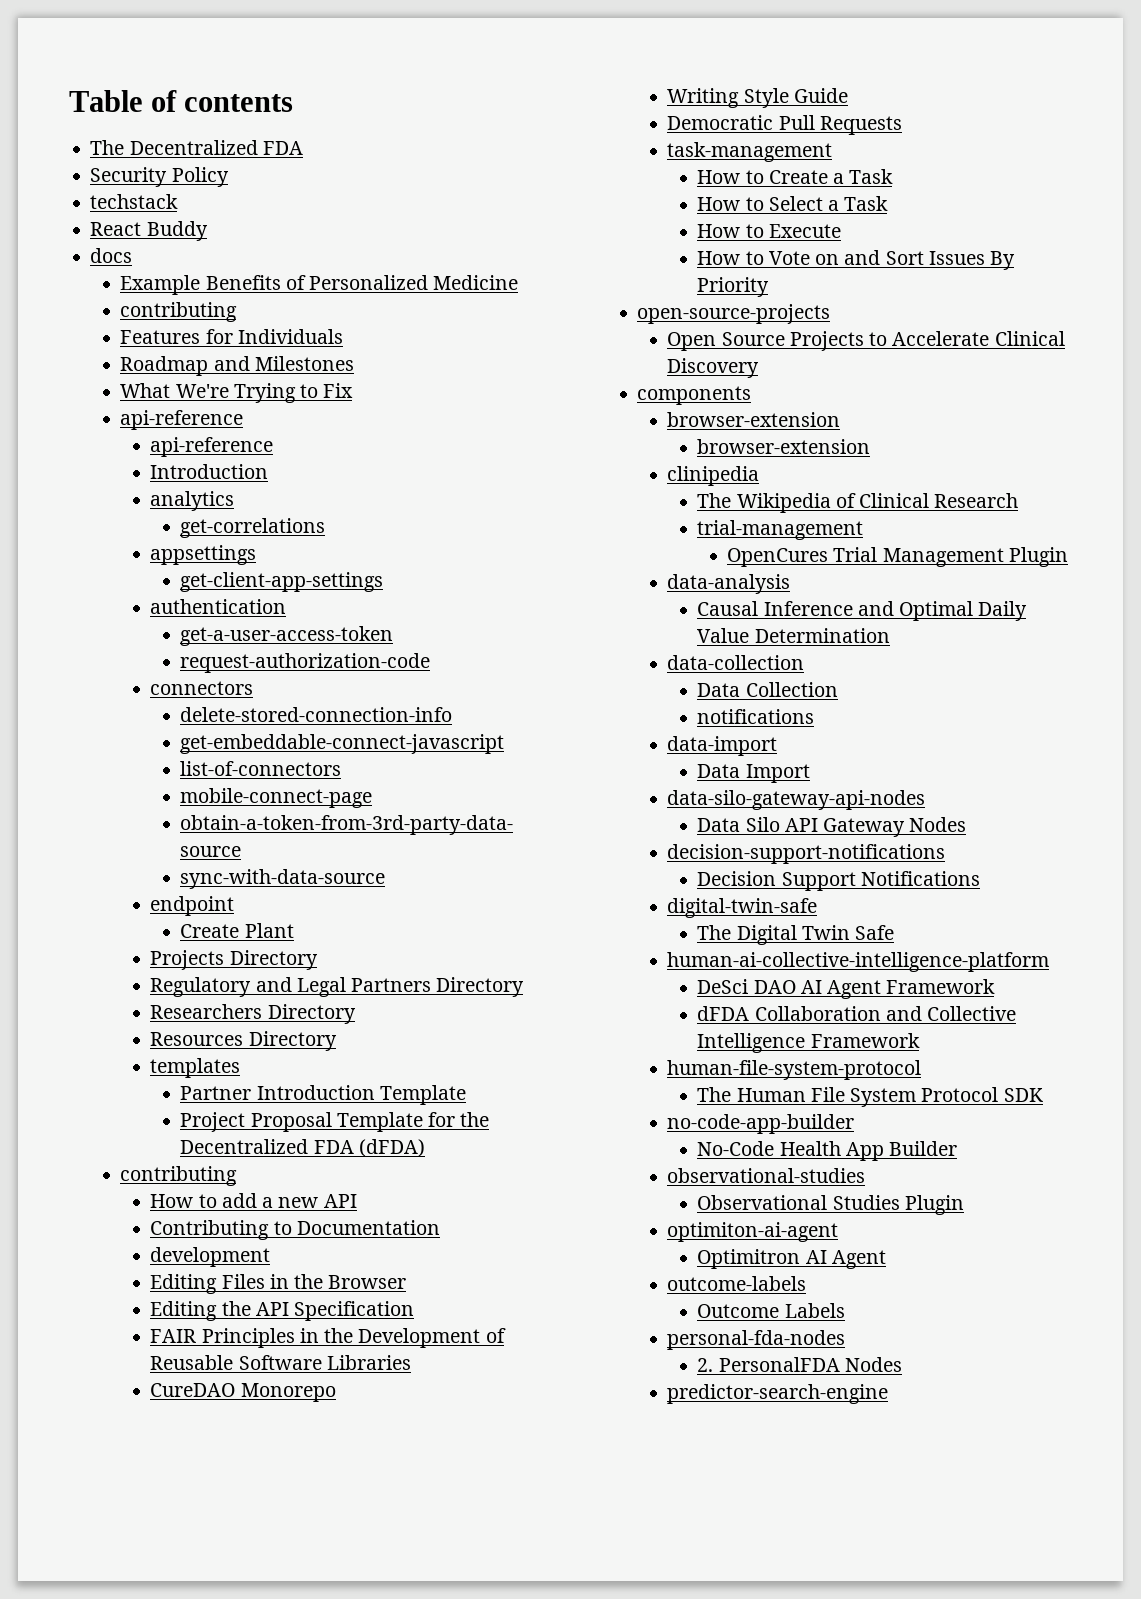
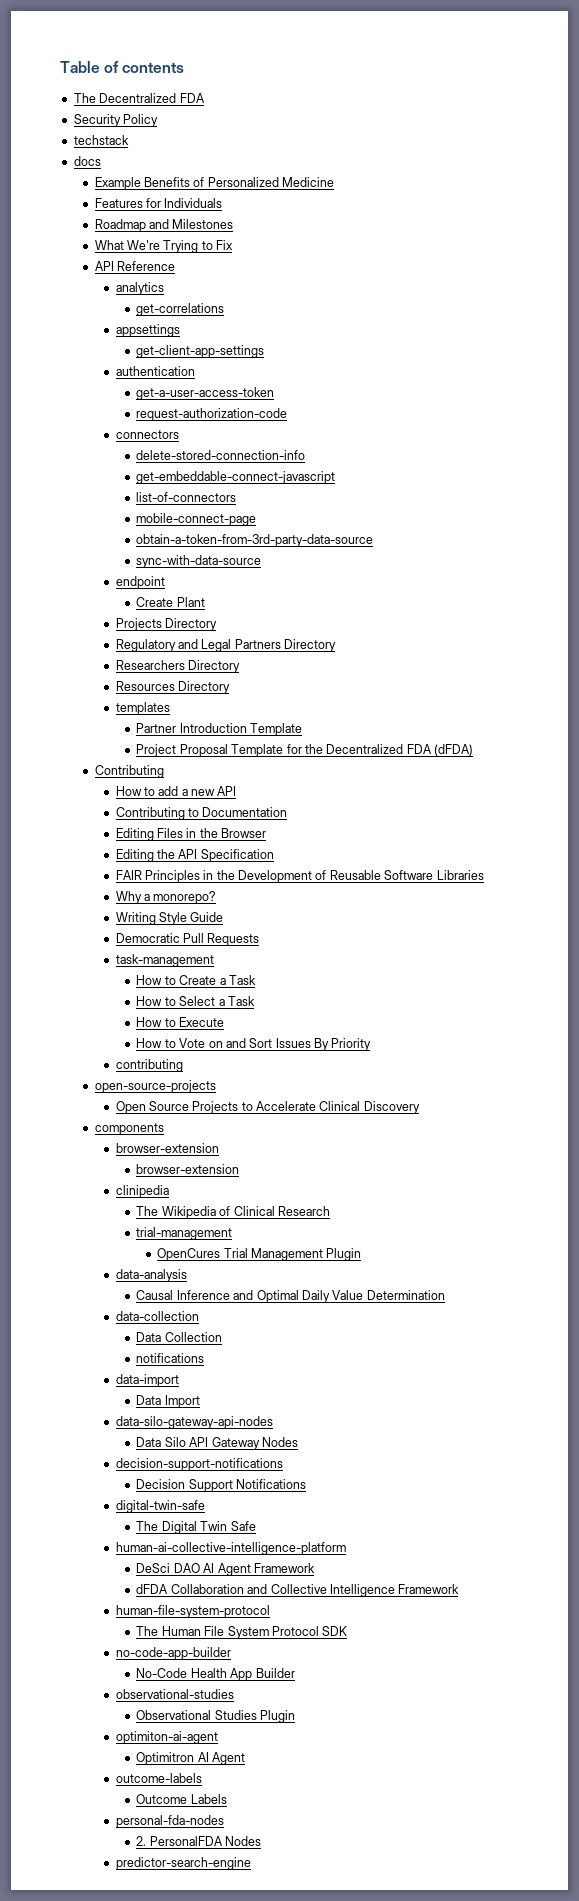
- React Buddy
  Example Benefits of Personalized Medicine
- contributing
  What We're Trying to Fix
- api-reference
- api-reference
- Introduction
+ API Reference
  Project Proposal Template for the Decentralized FDA (dFDA)
- contributing
+ Contributing
- development
- CureDAO Monorepo
+ Why a monorepo?
+ contributing

